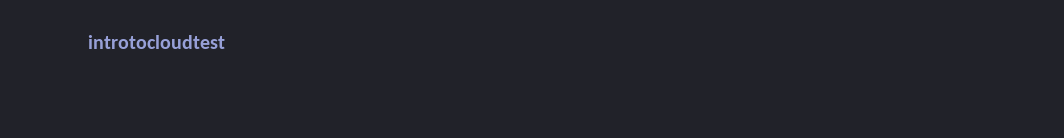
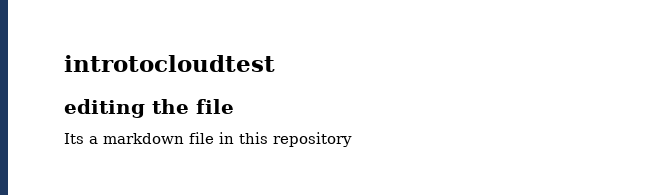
+ editing the file
+ Its a markdown file in this repository

